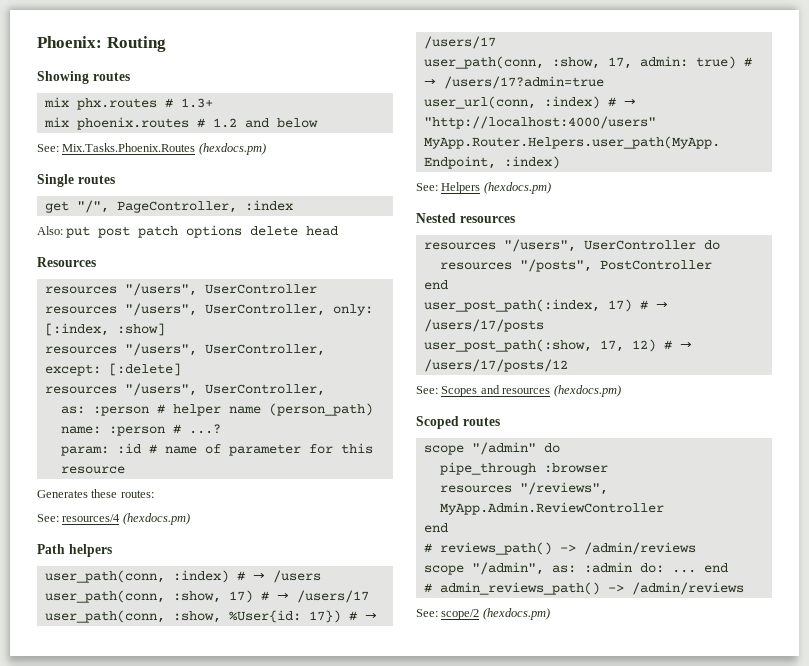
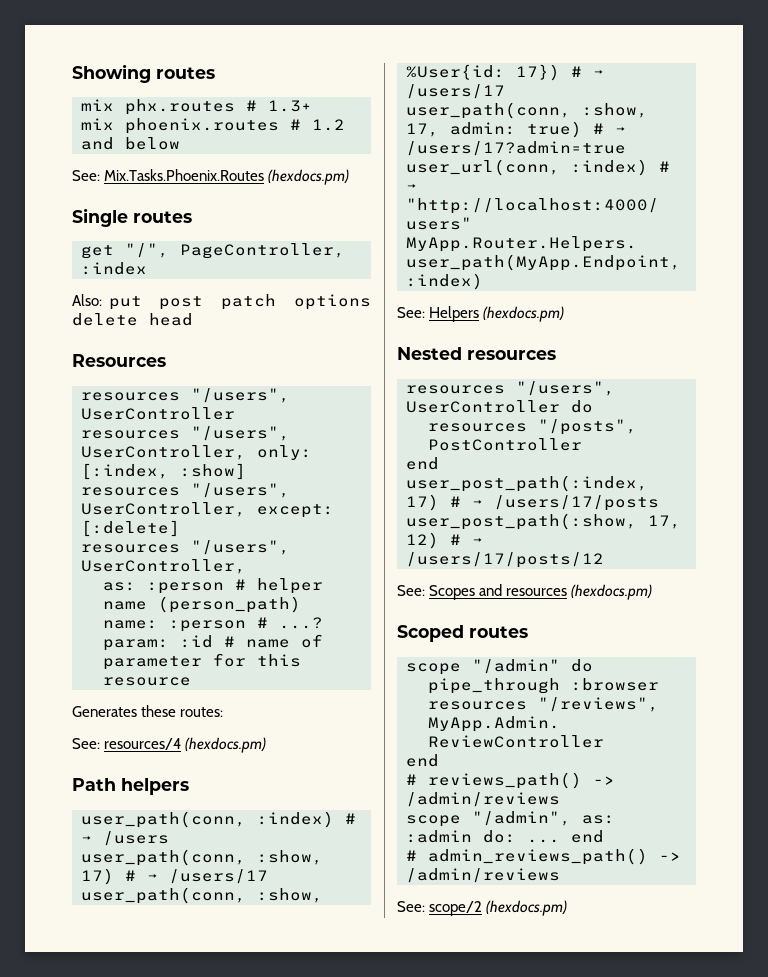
- Phoenix: Routing

